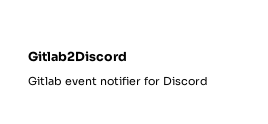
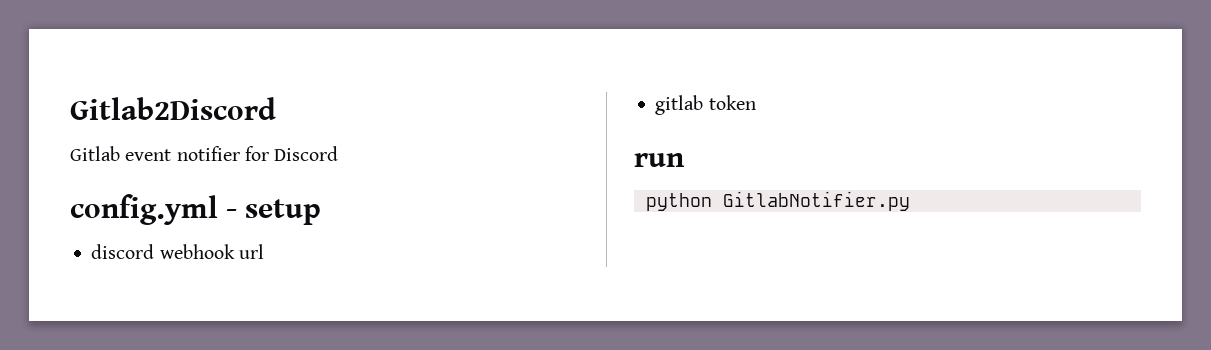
+ config.yml - setup
+ discord webhook url
+ gitlab token
+ run
+ python GitlabNotifier.py

